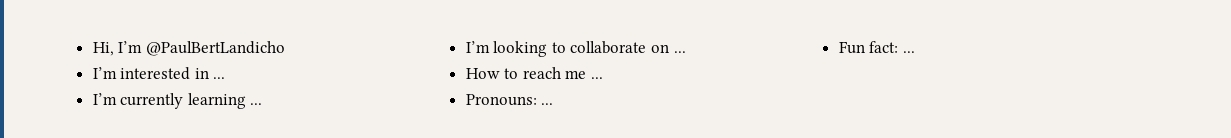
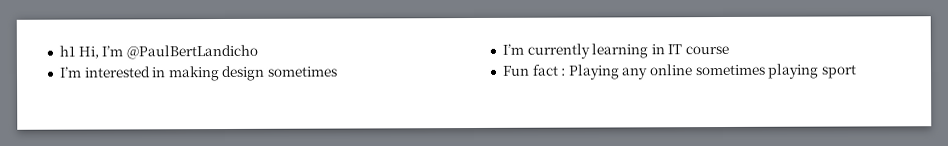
- Hi, I’m @PaulBertLandicho
+ h1 Hi, I’m @PaulBertLandicho
- I’m interested in ...
+ I’m interested in making design sometimes
- I’m currently learning ...
- I’m looking to collaborate on ...
- How to reach me ...
- Pronouns: ...
- Fun fact: ...
+ I’m currently learning in IT course
+ Fun fact : Playing any online sometimes playing sport

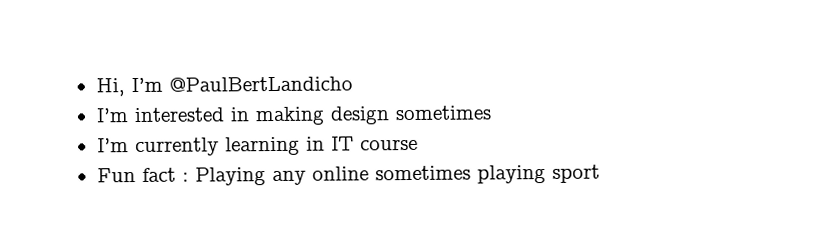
- h1 Hi, I’m @PaulBertLandicho
+ Hi, I’m @PaulBertLandicho

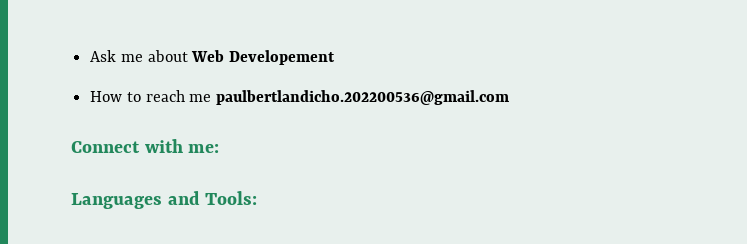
- Hi, I’m @PaulBertLandicho
- I’m interested in making design sometimes
- I’m currently learning in IT course
- Fun fact : Playing any online sometimes playing sport
+ Ask me about Web Developement
+ How to reach me paulbertlandicho.202200536@gmail.com
+ Connect with me:
+ Languages and Tools:

